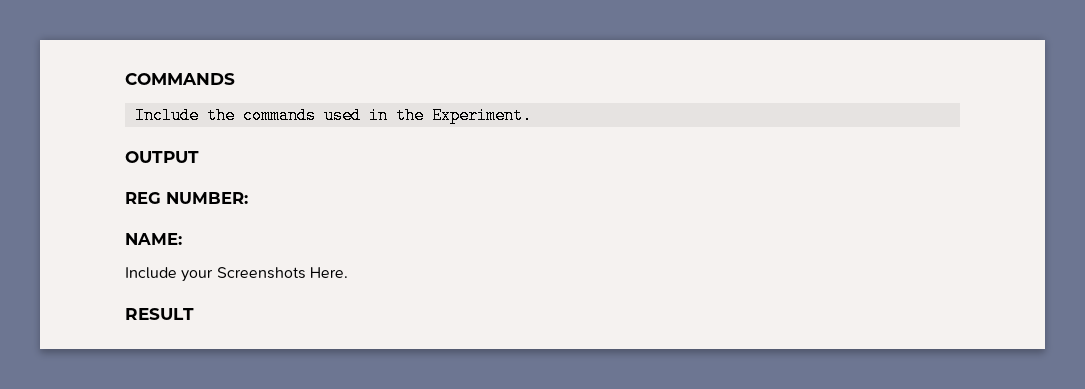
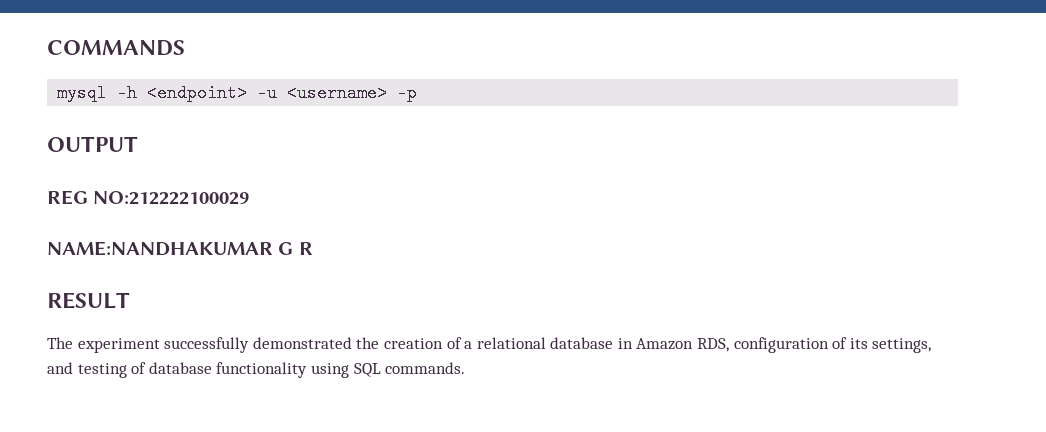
- Include the commands used in the Experiment.
+ mysql -h <endpoint> -u <username> -p
  OUTPUT
- REG NUMBER:
- NAME:
- Include your Screenshots Here.
+ REG NO:212222100029
+ NAME:NANDHAKUMAR G R
  RESULT
+ The experiment successfully demonstrated the creation of a relational database in Amazon RDS, configuration of its settings, and testing of database functionality using SQL commands.

